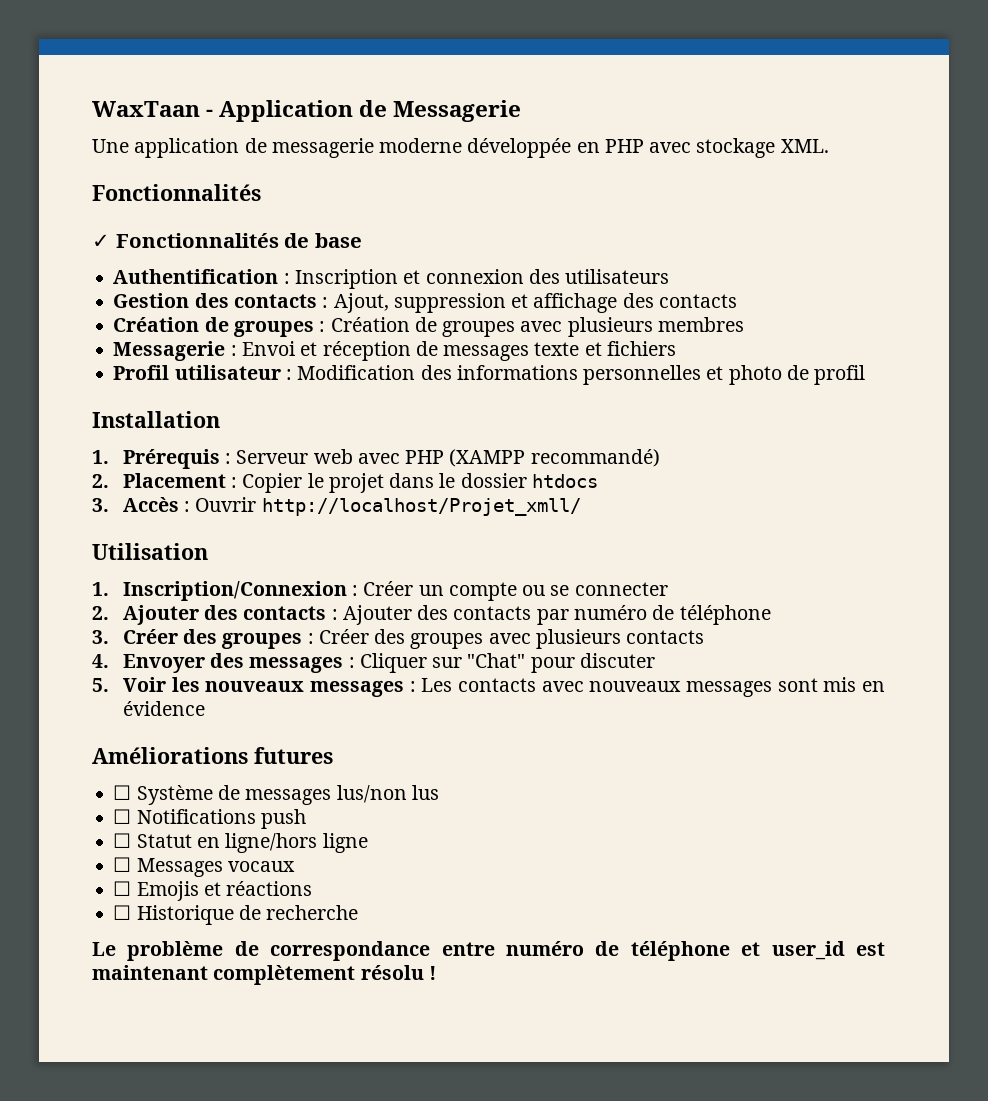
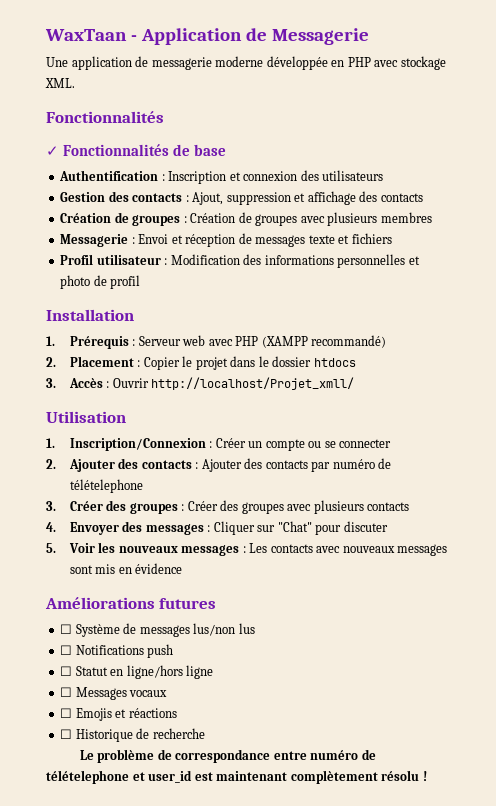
- 2. Ajouter des contacts : Ajouter des contacts par numéro de téléphone
+ 2. Ajouter des contacts : Ajouter des contacts par numéro de télételephone
- Le problème de correspondance entre numéro de téléphone et user_id est maintenant complètement résolu !
+ Le problème de correspondance entre numéro de télételephone et user_id est maintenant complètement résolu !

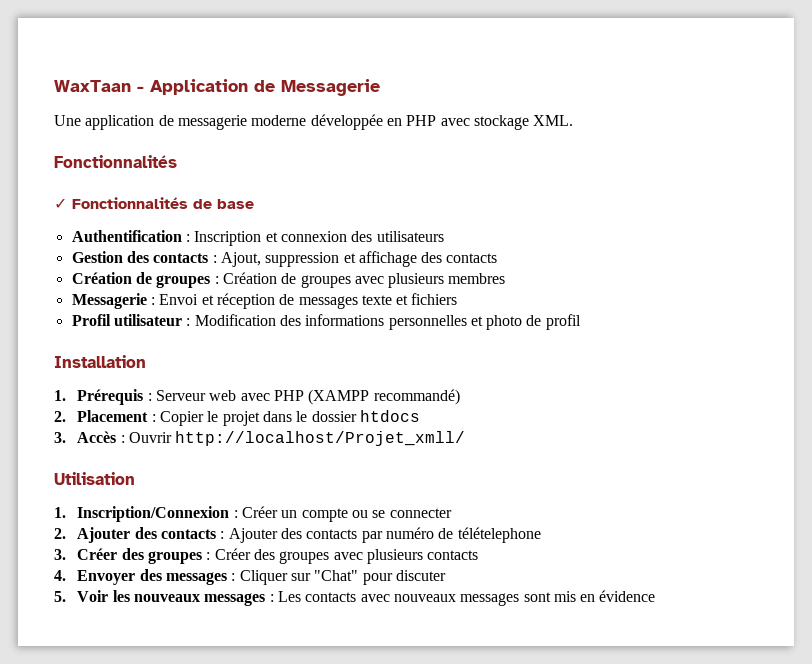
- Améliorations futures
- ☐ Système de messages lus/non lus
- ☐ Notifications push
- ☐ Statut en ligne/hors ligne
- ☐ Messages vocaux
- ☐ Emojis et réactions
- ☐ Historique de recherche
- Le problème de correspondance entre numéro de télételephone et user_id est maintenant complètement résolu !

